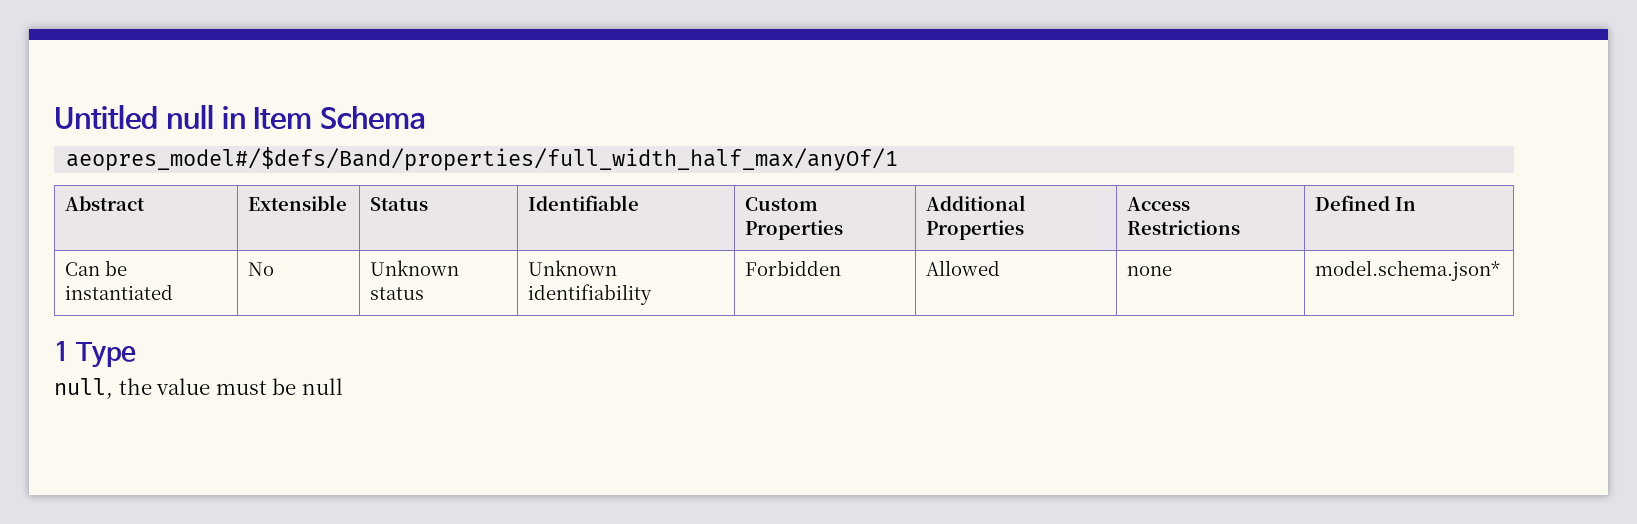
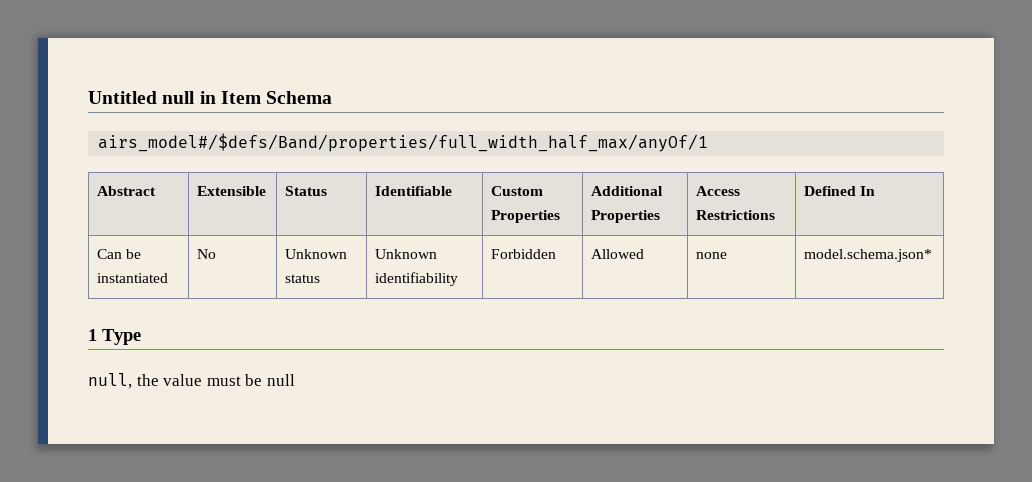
- aeopres_model#/$defs/Band/properties/full_width_half_max/anyOf/1
+ airs_model#/$defs/Band/properties/full_width_half_max/anyOf/1

